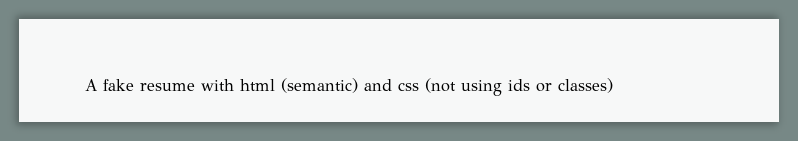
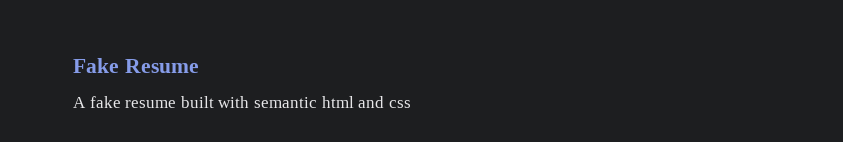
+ Fake Resume
- A fake resume with html (semantic) and css (not using ids or classes)
+ A fake resume built with semantic html and css

